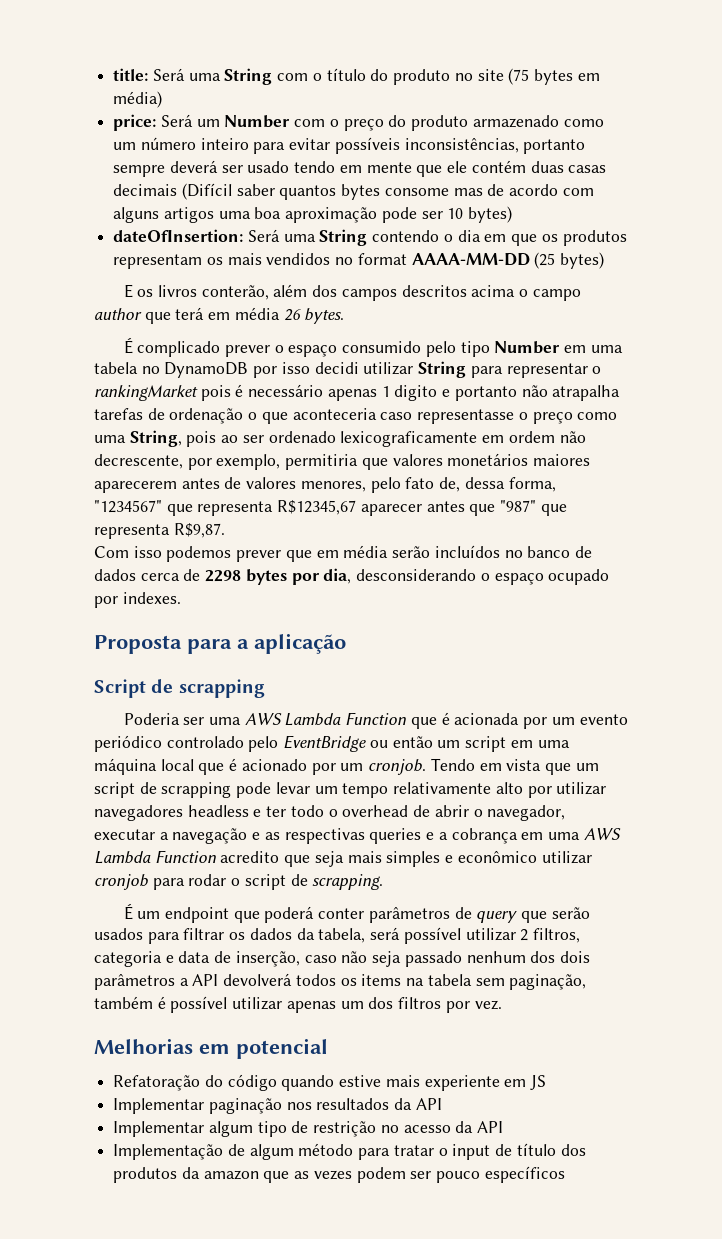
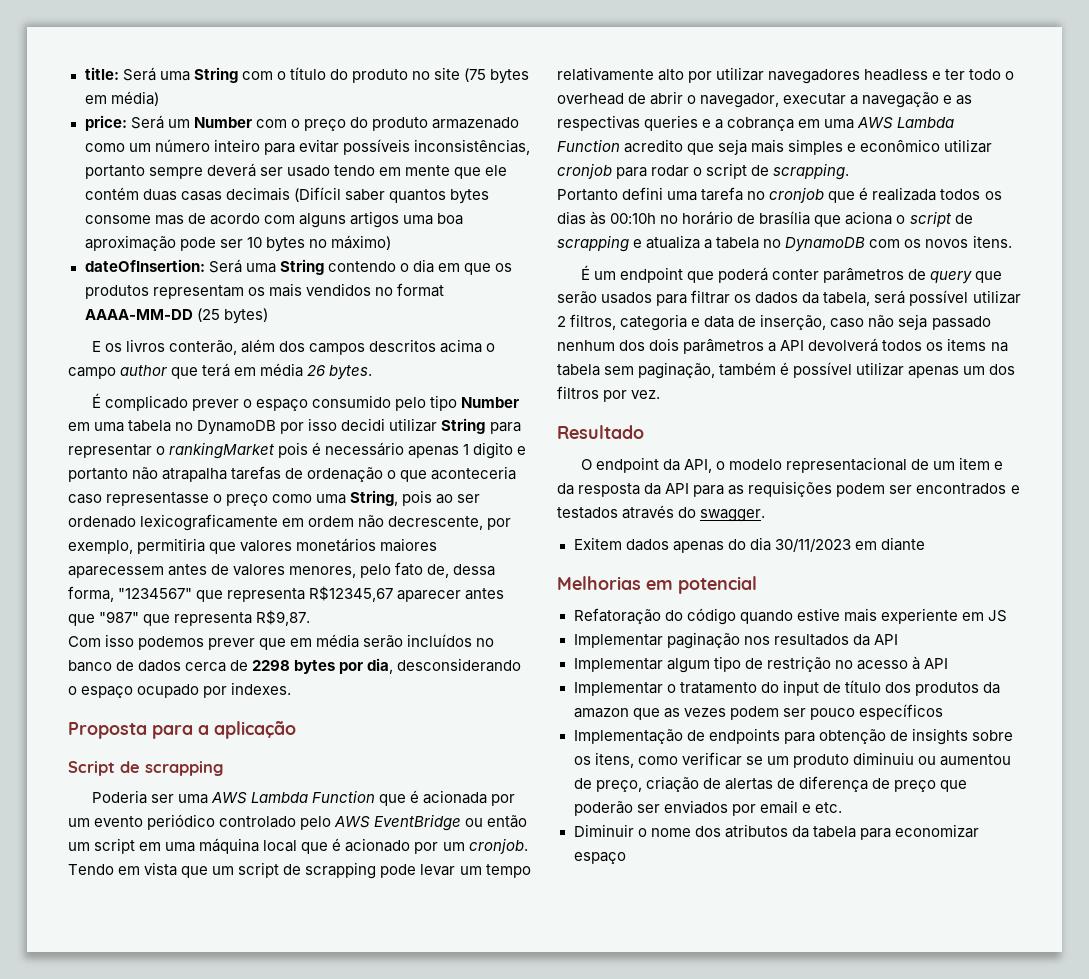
- price: Será um Number com o preço do produto armazenado como um número inteiro para evitar possíveis inconsistências, portanto sempre deverá ser usado tendo em mente que ele contém duas casas decimais (Difícil saber quantos bytes consome mas de acordo com alguns artigos uma boa aproximação pode ser 10 bytes)
+ price: Será um Number com o preço do produto armazenado como um número inteiro para evitar possíveis inconsistências, portanto sempre deverá ser usado tendo em mente que ele contém duas casas decimais (Difícil saber quantos bytes consome mas de acordo com alguns artigos uma boa aproximação pode ser 10 bytes no máximo)
- É complicado prever o espaço consumido pelo tipo Number em uma tabela no DynamoDB por isso decidi utilizar String para representar o rankingMarket pois é necessário apenas 1 digito e portanto não atrapalha tarefas de ordenação o que aconteceria caso representasse o preço como uma String, pois ao ser ordenado lexicograficamente em ordem não decrescente, por exemplo, permitiria que valores monetários maiores aparecerem antes de valores menores, pelo fato de, dessa forma, "1234567" que representa R$12345,67 aparecer antes que "987" que representa R$9,87.
+ É complicado prever o espaço consumido pelo tipo Number em uma tabela no DynamoDB por isso decidi utilizar String para representar o rankingMarket pois é necessário apenas 1 digito e portanto não atrapalha tarefas de ordenação o que aconteceria caso representasse o preço como uma String, pois ao ser ordenado lexicograficamente em ordem não decrescente, por exemplo, permitiria que valores monetários maiores aparecessem antes de valores menores, pelo fato de, dessa forma, "1234567" que representa R$12345,67 aparecer antes que "987" que representa R$9,87.
- Poderia ser uma AWS Lambda Function que é acionada por um evento periódico controlado pelo EventBridge ou então um script em uma máquina local que é acionado por um cronjob.
+ Poderia ser uma AWS Lambda Function que é acionada por um evento periódico controlado pelo AWS EventBridge ou então um script em uma máquina local que é acionado por um cronjob.
+ Portanto defini uma tarefa no cronjob que é realizada todos os dias às 00:10h no horário de brasília que aciona o script de scrapping e atualiza a tabela no DynamoDB com os novos itens.
+ Resultado
+ O endpoint da API, o modelo representacional de um item e da resposta da API para as requisições podem ser encontrados e testados através do swagger.
+ Exitem dados apenas do dia 30/11/2023 em diante
- Implementar algum tipo de restrição no acesso da API
- Implementação de algum método para tratar o input de título dos produtos da amazon que as vezes podem ser pouco específicos
+ Implementar algum tipo de restrição no acesso à API
+ Implementar o tratamento do input de título dos produtos da amazon que as vezes podem ser pouco específicos
+ Implementação de endpoints para obtenção de insights sobre os itens, como verificar se um produto diminuiu ou aumentou de preço, criação de alertas de diferença de preço que poderão ser enviados por email e etc.
+ Diminuir o nome dos atributos da tabela para economizar espaço

